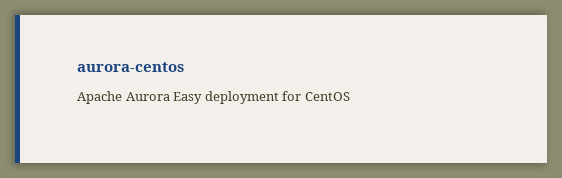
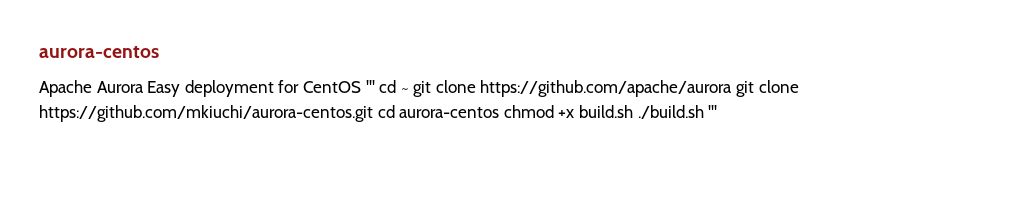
- Apache Aurora Easy deployment for CentOS
+ Apache Aurora Easy deployment for CentOS ''' cd ~ git clone https://github.com/apache/aurora git clone https://github.com/mkiuchi/aurora-centos.git cd aurora-centos chmod +x build.sh ./build.sh '''

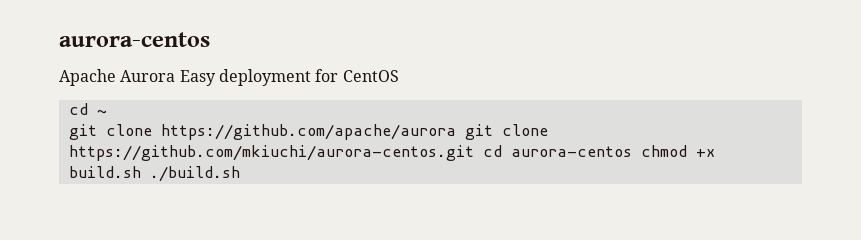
- Apache Aurora Easy deployment for CentOS ''' cd ~ git clone https://github.com/apache/aurora git clone https://github.com/mkiuchi/aurora-centos.git cd aurora-centos chmod +x build.sh ./build.sh '''
+ Apache Aurora Easy deployment for CentOS
+ cd ~
+ git clone https://github.com/apache/aurora git clone https://github.com/mkiuchi/aurora-centos.git cd aurora-centos chmod +x build.sh ./build.sh

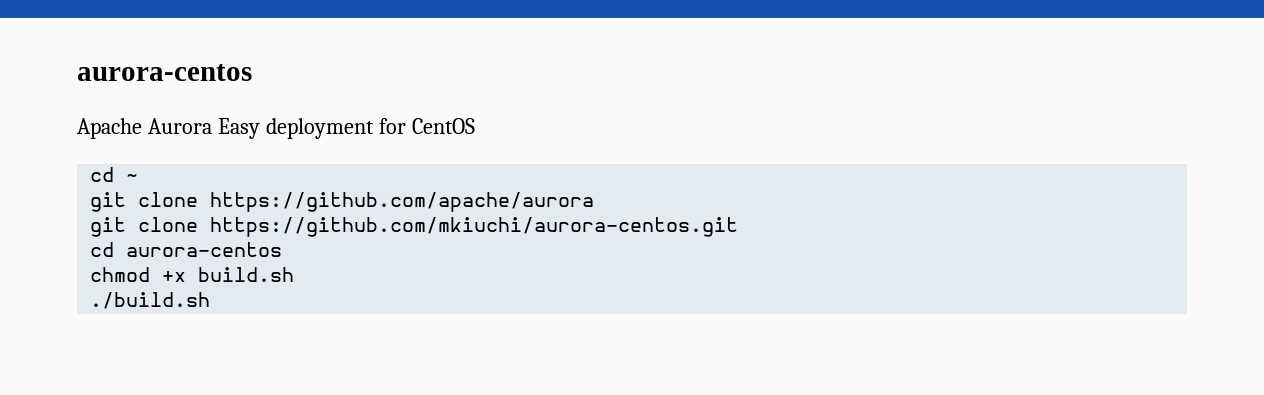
- git clone https://github.com/apache/aurora git clone https://github.com/mkiuchi/aurora-centos.git cd aurora-centos chmod +x build.sh ./build.sh
+ git clone https://github.com/apache/aurora
+ git clone https://github.com/mkiuchi/aurora-centos.git
+ cd aurora-centos
+ chmod +x build.sh
+ ./build.sh

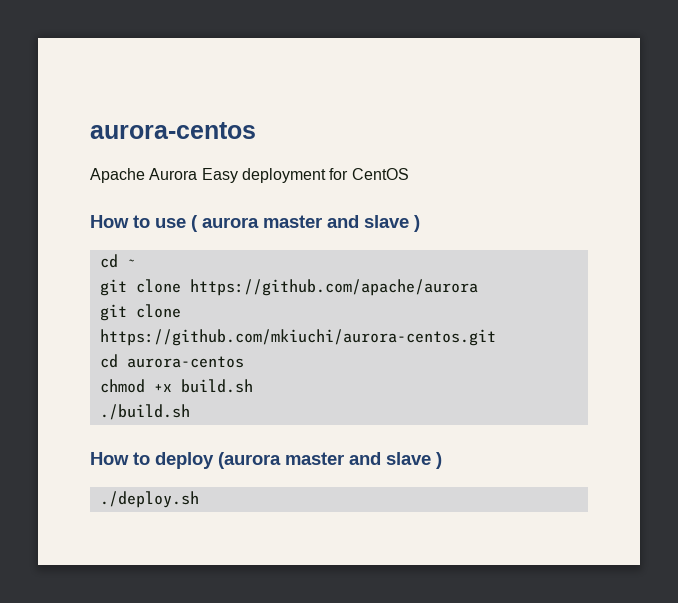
+ How to use ( aurora master and slave )
+ How to deploy (aurora master and slave )
+ ./deploy.sh

